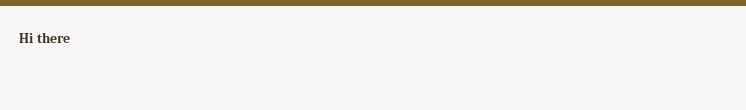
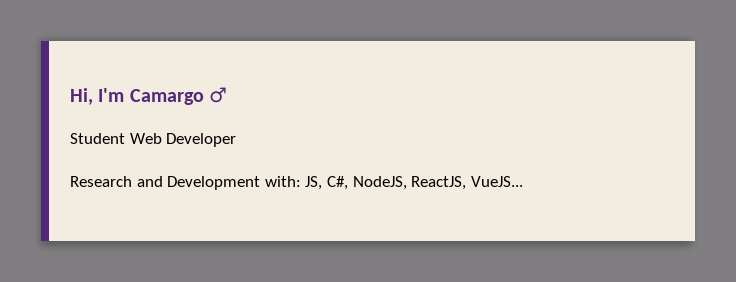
- Hi there
+ Hi, I'm Camargo ♂
+ Student Web Developer
+ Research and Development with: JS, C#, NodeJS, ReactJS, VueJS...

